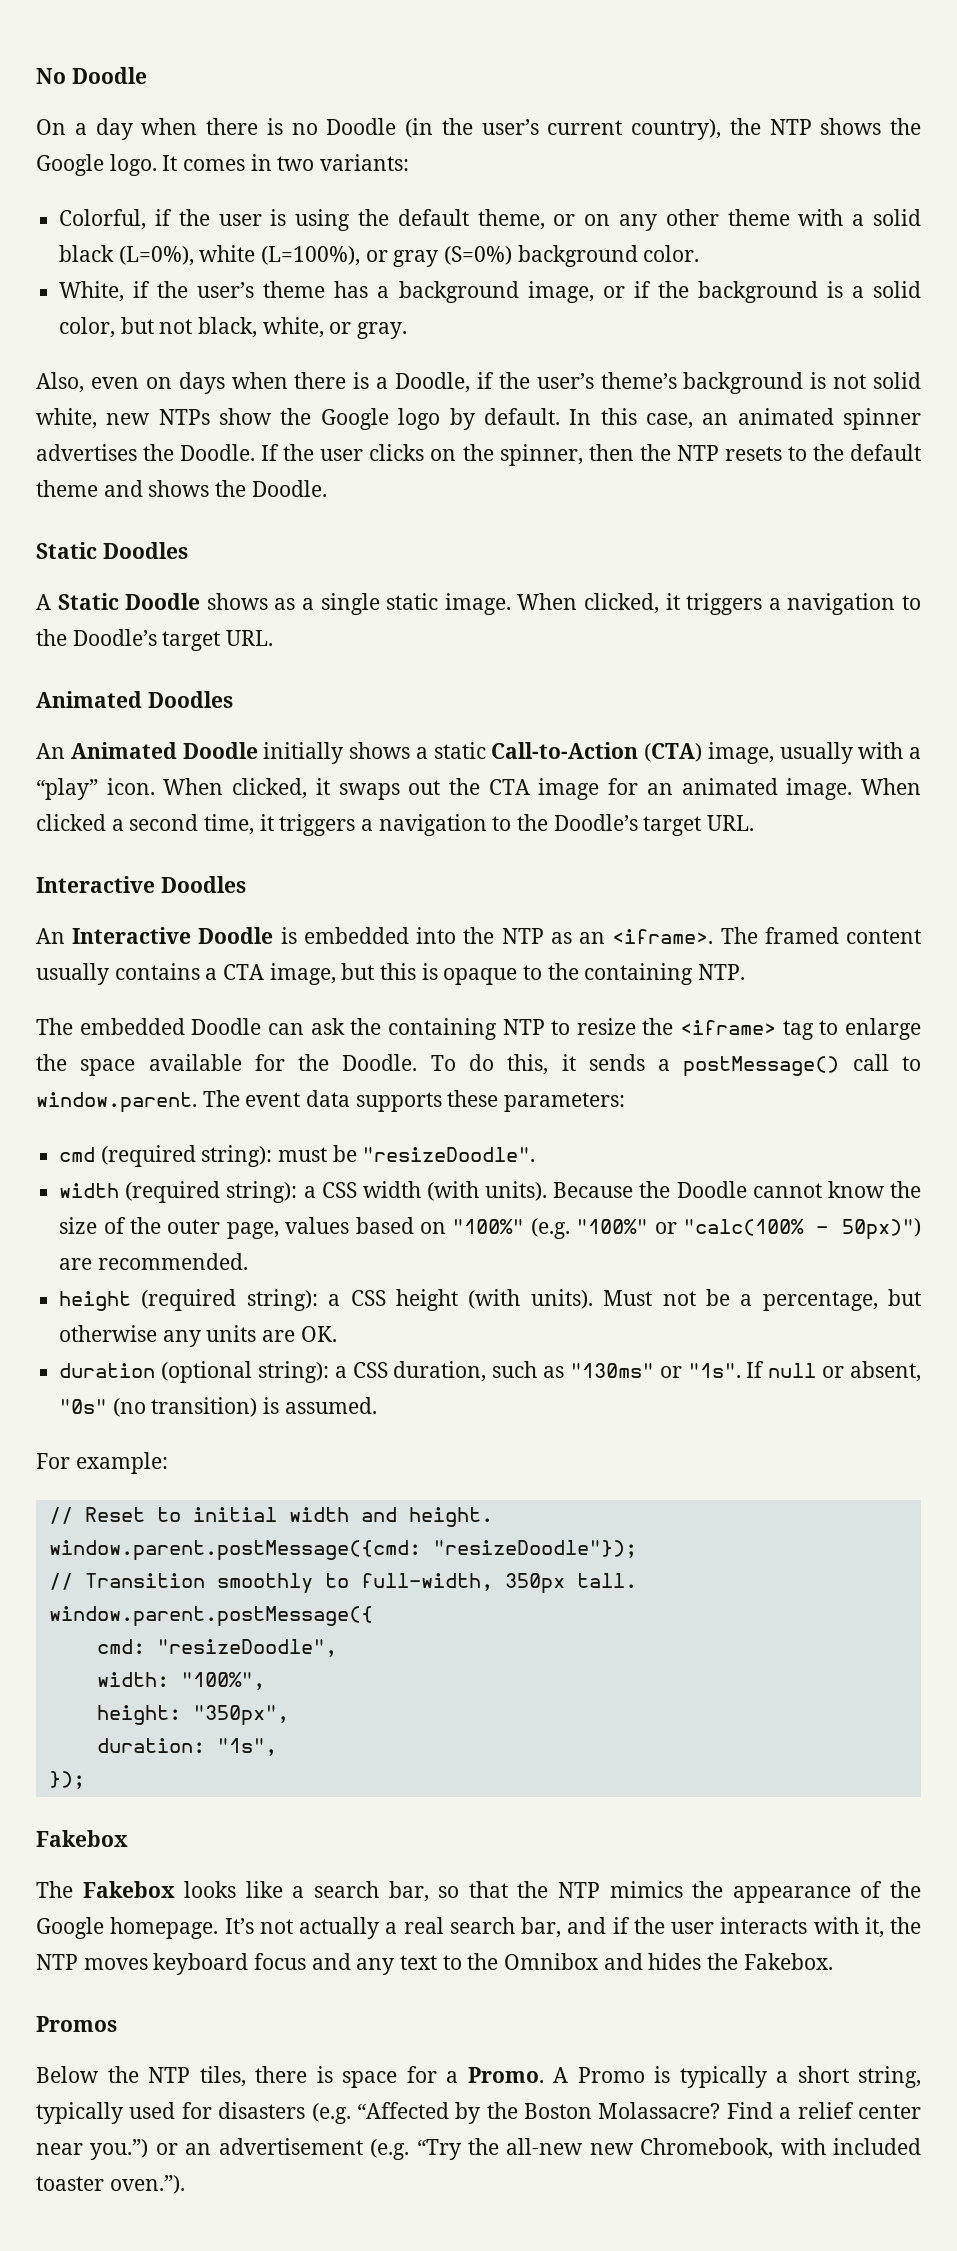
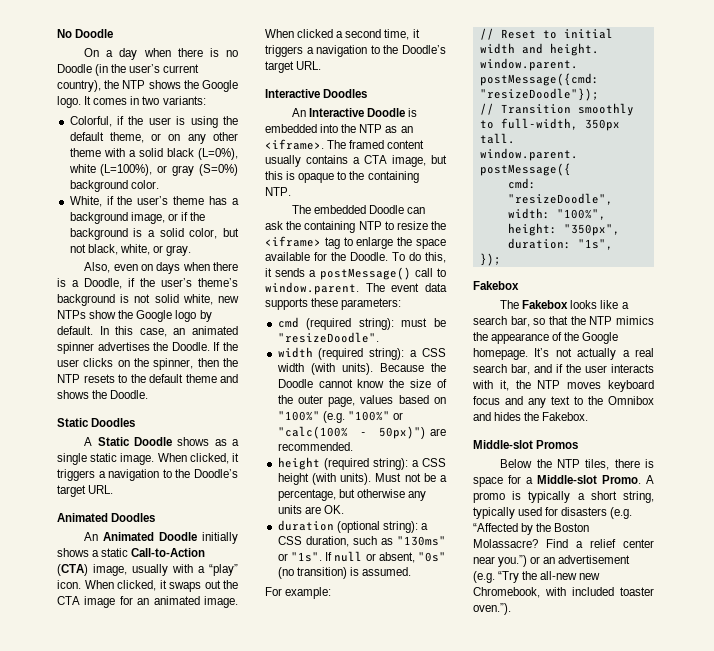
- Promos
+ Middle-slot Promos
- Below the NTP tiles, there is space for a Promo.
+ Below the NTP tiles, there is space for a Middle-slot Promo.
- A Promo is typically a short string, typically used for disasters (e.g. “Affected by the Boston Molassacre?
+ A promo is typically a short string, typically used for disasters (e.g. “Affected by the Boston Molassacre?

